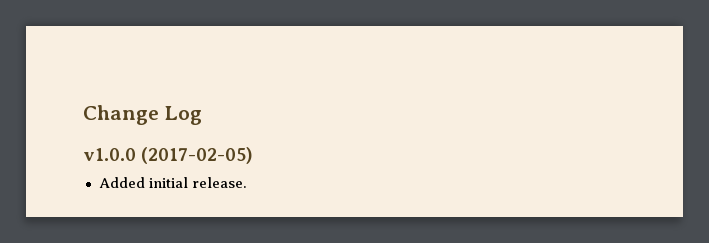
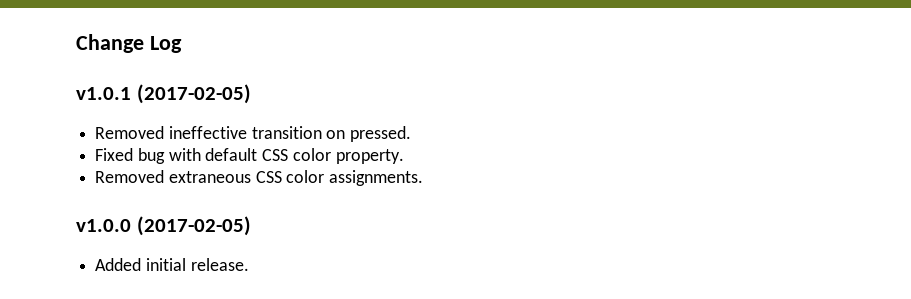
+ v1.0.1 (2017-02-05)
+ Removed ineffective transition on pressed.
+ Fixed bug with default CSS color property.
+ Removed extraneous CSS color assignments.

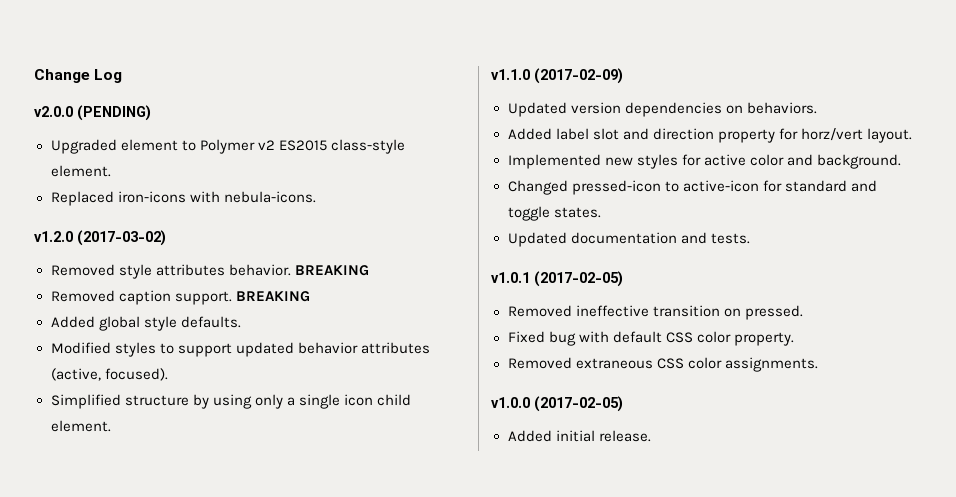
+ v2.0.0 (PENDING)
+ Upgraded element to Polymer v2 ES2015 class-style element.
+ Replaced iron-icons with nebula-icons.
+ v1.2.0 (2017-03-02)
+ Removed style attributes behavior. BREAKING
+ Removed caption support. BREAKING
+ Added global style defaults.
+ Modified styles to support updated behavior attributes (active, focused).
+ Simplified structure by using only a single icon child element.
+ v1.1.0 (2017-02-09)
+ Updated version dependencies on behaviors.
+ Added label slot and direction property for horz/vert layout.
+ Implemented new styles for active color and background.
+ Changed pressed-icon to active-icon for standard and toggle states.
+ Updated documentation and tests.

